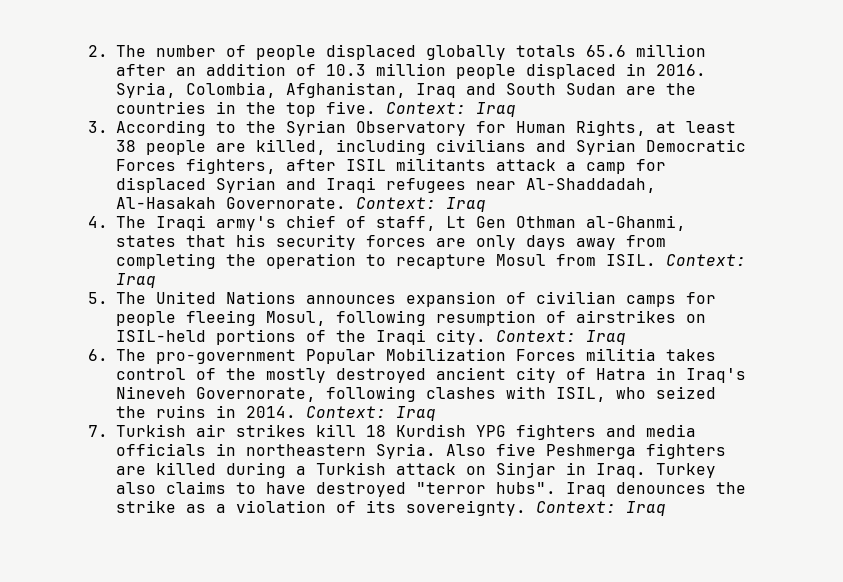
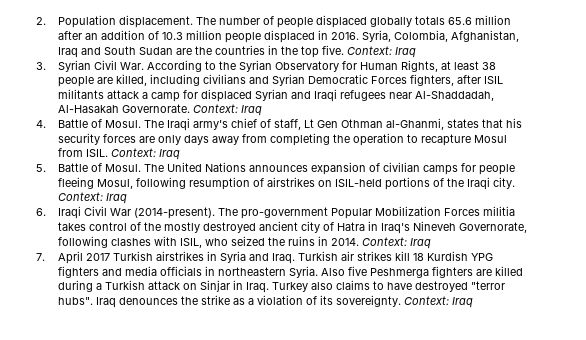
- 2. The number of people displaced globally totals 65.6 million after an addition of 10.3 million people displaced in 2016.
+ 2. Population displacement. The number of people displaced globally totals 65.6 million after an addition of 10.3 million people displaced in 2016.
- 3. According to the Syrian Observatory for Human Rights, at least 38 people are killed, including civilians and Syrian Democratic Forces fighters, after ISIL militants attack a camp for displaced Syrian and Iraqi refugees near Al-Shaddadah, Al-Hasakah Governorate.
+ 3. Syrian Civil War. According to the Syrian Observatory for Human Rights, at least 38 people are killed, including civilians and Syrian Democratic Forces fighters, after ISIL militants attack a camp for displaced Syrian and Iraqi refugees near Al-Shaddadah, Al-Hasakah Governorate.
- 4. The Iraqi army's chief of staff, Lt Gen Othman al-Ghanmi, states that his security forces are only days away from completing the operation to recapture Mosul from ISIL.
+ 4. Battle of Mosul. The Iraqi army's chief of staff, Lt Gen Othman al-Ghanmi, states that his security forces are only days away from completing the operation to recapture Mosul from ISIL.
- 5. The United Nations announces expansion of civilian camps for people fleeing Mosul, following resumption of airstrikes on ISIL-held portions of the Iraqi city.
+ 5. Battle of Mosul. The United Nations announces expansion of civilian camps for people fleeing Mosul, following resumption of airstrikes on ISIL-held portions of the Iraqi city.
- 6. The pro-government Popular Mobilization Forces militia takes control of the mostly destroyed ancient city of Hatra in Iraq's Nineveh Governorate, following clashes with ISIL, who seized the ruins in 2014.
+ 6. Iraqi Civil War (2014-present). The pro-government Popular Mobilization Forces militia takes control of the mostly destroyed ancient city of Hatra in Iraq's Nineveh Governorate, following clashes with ISIL, who seized the ruins in 2014.
- 7. Turkish air strikes kill 18 Kurdish YPG fighters and media officials in northeastern Syria.
+ 7. April 2017 Turkish airstrikes in Syria and Iraq. Turkish air strikes kill 18 Kurdish YPG fighters and media officials in northeastern Syria.

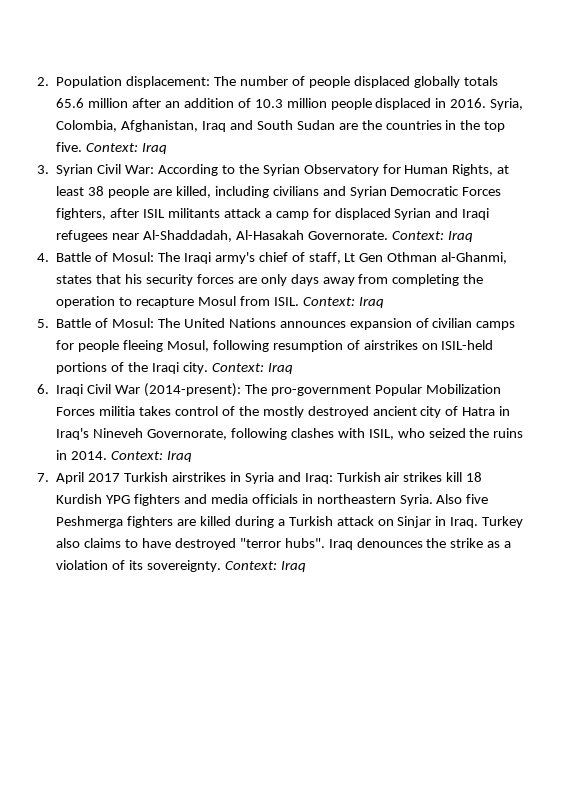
- 2. Population displacement. The number of people displaced globally totals 65.6 million after an addition of 10.3 million people displaced in 2016.
+ 2. Population displacement: The number of people displaced globally totals 65.6 million after an addition of 10.3 million people displaced in 2016.
- 3. Syrian Civil War. According to the Syrian Observatory for Human Rights, at least 38 people are killed, including civilians and Syrian Democratic Forces fighters, after ISIL militants attack a camp for displaced Syrian and Iraqi refugees near Al-Shaddadah, Al-Hasakah Governorate.
+ 3. Syrian Civil War: According to the Syrian Observatory for Human Rights, at least 38 people are killed, including civilians and Syrian Democratic Forces fighters, after ISIL militants attack a camp for displaced Syrian and Iraqi refugees near Al-Shaddadah, Al-Hasakah Governorate.
- 4. Battle of Mosul. The Iraqi army's chief of staff, Lt Gen Othman al-Ghanmi, states that his security forces are only days away from completing the operation to recapture Mosul from ISIL.
+ 4. Battle of Mosul: The Iraqi army's chief of staff, Lt Gen Othman al-Ghanmi, states that his security forces are only days away from completing the operation to recapture Mosul from ISIL.
- 5. Battle of Mosul. The United Nations announces expansion of civilian camps for people fleeing Mosul, following resumption of airstrikes on ISIL-held portions of the Iraqi city.
+ 5. Battle of Mosul: The United Nations announces expansion of civilian camps for people fleeing Mosul, following resumption of airstrikes on ISIL-held portions of the Iraqi city.
- 6. Iraqi Civil War (2014-present). The pro-government Popular Mobilization Forces militia takes control of the mostly destroyed ancient city of Hatra in Iraq's Nineveh Governorate, following clashes with ISIL, who seized the ruins in 2014.
+ 6. Iraqi Civil War (2014-present): The pro-government Popular Mobilization Forces militia takes control of the mostly destroyed ancient city of Hatra in Iraq's Nineveh Governorate, following clashes with ISIL, who seized the ruins in 2014.
- 7. April 2017 Turkish airstrikes in Syria and Iraq. Turkish air strikes kill 18 Kurdish YPG fighters and media officials in northeastern Syria.
+ 7. April 2017 Turkish airstrikes in Syria and Iraq: Turkish air strikes kill 18 Kurdish YPG fighters and media officials in northeastern Syria.

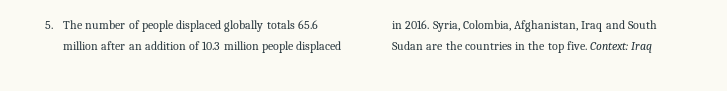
- 2. Population displacement: The number of people displaced globally totals 65.6 million after an addition of 10.3 million people displaced in 2016.
+ 5. The number of people displaced globally totals 65.6 million after an addition of 10.3 million people displaced in 2016.
- 3. Syrian Civil War: According to the Syrian Observatory for Human Rights, at least 38 people are killed, including civilians and Syrian Democratic Forces fighters, after ISIL militants attack a camp for displaced Syrian and Iraqi refugees near Al-Shaddadah, Al-Hasakah Governorate. Context: Iraq
- 4. Battle of Mosul: The Iraqi army's chief of staff, Lt Gen Othman al-Ghanmi, states that his security forces are only days away from completing the operation to recapture Mosul from ISIL. Context: Iraq
- 5. Battle of Mosul: The United Nations announces expansion of civilian camps for people fleeing Mosul, following resumption of airstrikes on ISIL-held portions of the Iraqi city. Context: Iraq
- 6. Iraqi Civil War (2014-present): The pro-government Popular Mobilization Forces militia takes control of the mostly destroyed ancient city of Hatra in Iraq's Nineveh Governorate, following clashes with ISIL, who seized the ruins in 2014. Context: Iraq
- 7. April 2017 Turkish airstrikes in Syria and Iraq: Turkish air strikes kill 18 Kurdish YPG fighters and media officials in northeastern Syria. Also five Peshmerga fighters are killed during a Turkish attack on Sinjar in Iraq. Turkey also claims to have destroyed "terror hubs". Iraq denounces the strike as a violation of its sovereignty. Context: Iraq

